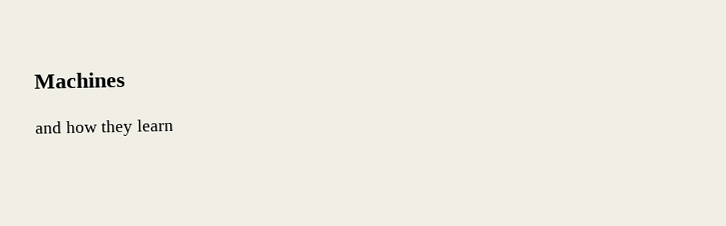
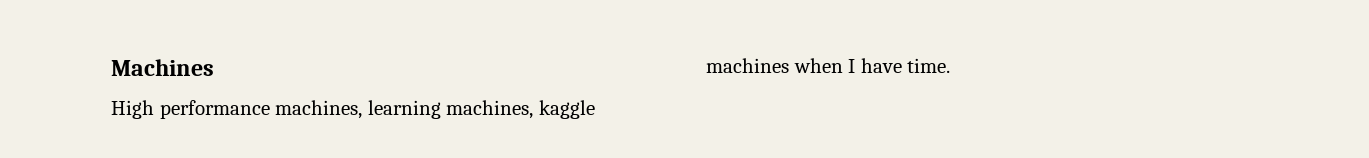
- and how they learn
+ High performance machines, learning machines, kaggle machines when I have time.

